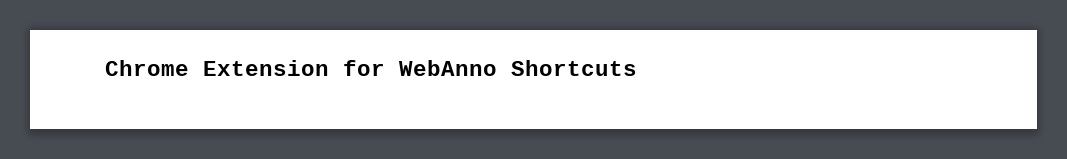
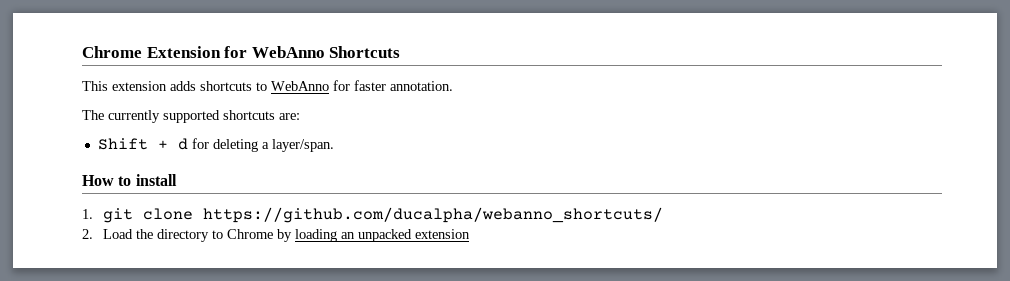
+ This extension adds shortcuts to WebAnno for faster annotation.
+ The currently supported shortcuts are:
+ Shift + d for deleting a layer/span.
+ How to install
+ 1. git clone https://github.com/ducalpha/webanno_shortcuts/
+ 2. Load the directory to Chrome by loading an unpacked extension

